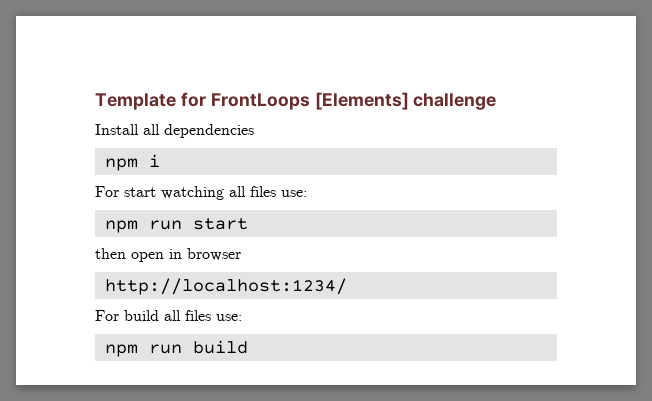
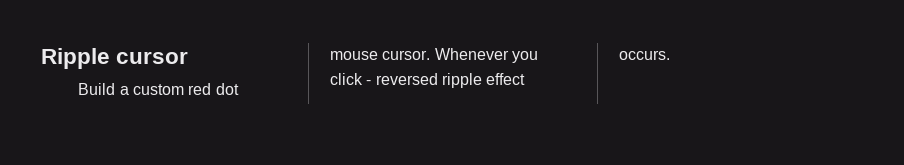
- Template for FrontLoops [Elements] challenge
- Install all dependencies
- npm i
- For start watching all files use:
- npm run start
- then open in browser
- http://localhost:1234/
- For build all files use:
- npm run build
+ Ripple cursor
+ Build a custom red dot mouse cursor. Whenever you click - reversed ripple effect occurs.

